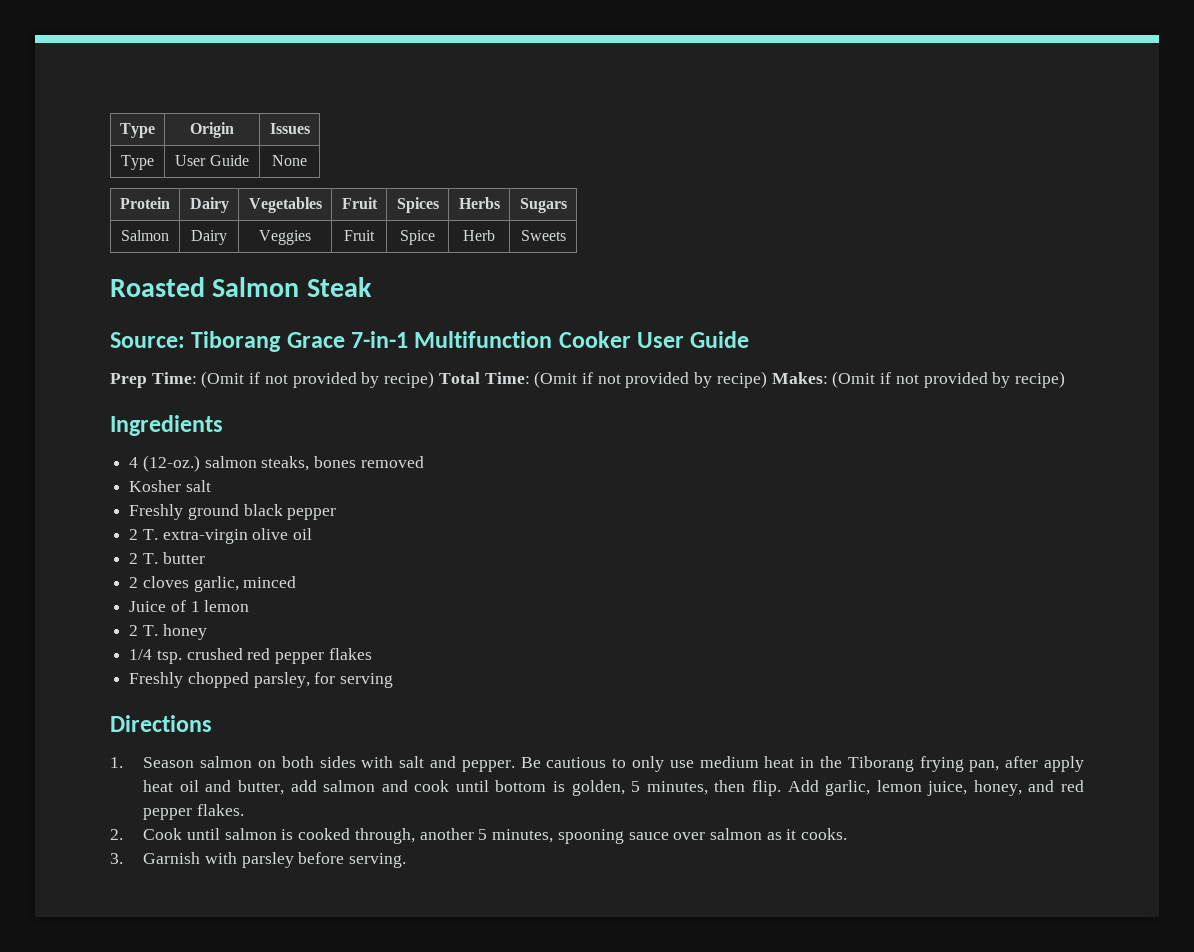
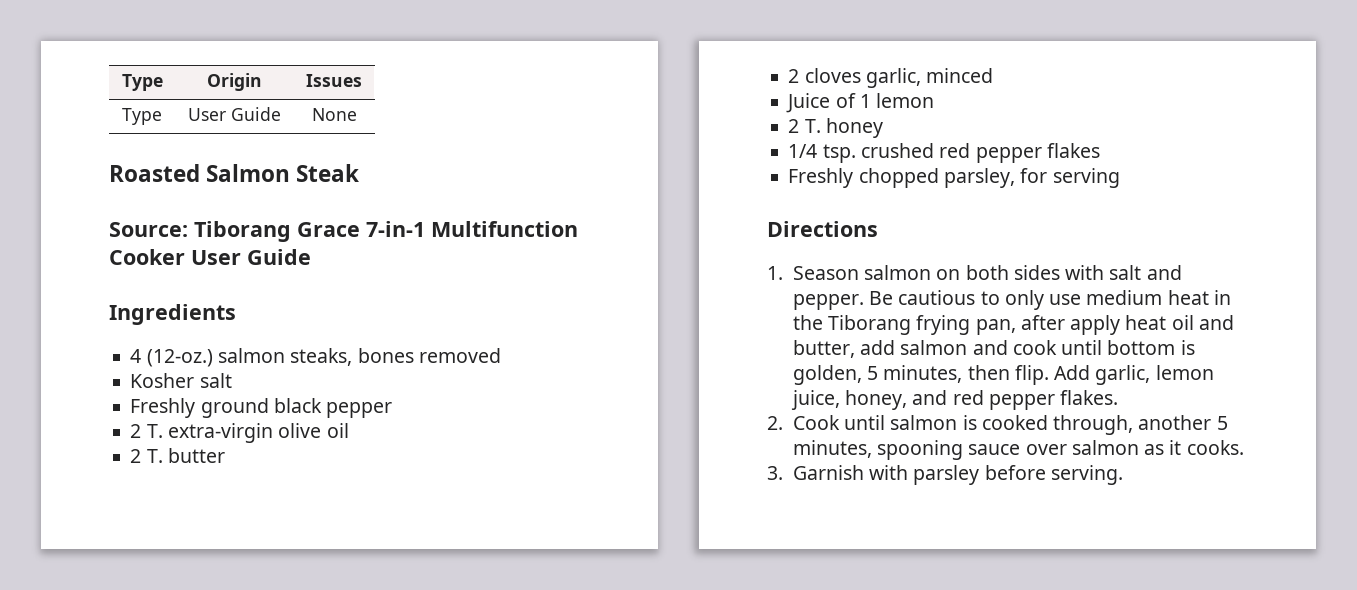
- Protein | Dairy | Vegetables | Fruit | Spices | Herbs | Sugars
- Salmon | Dairy | Veggies | Fruit | Spice | Herb | Sweets
- Prep Time: (Omit if not provided by recipe) Total Time: (Omit if not provided by recipe) Makes: (Omit if not provided by recipe)

